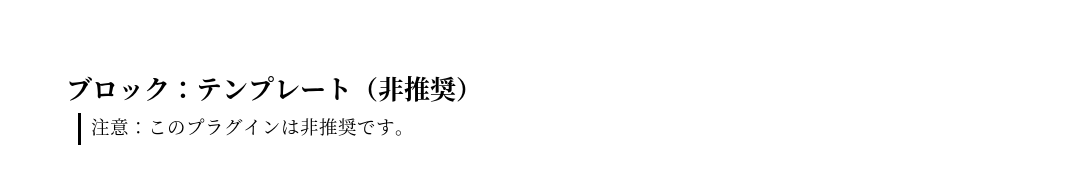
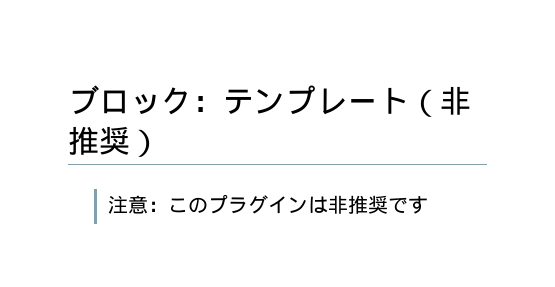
- 注意：このプラグインは非推奨です。
+ 注意：このプラグインは非推奨です

